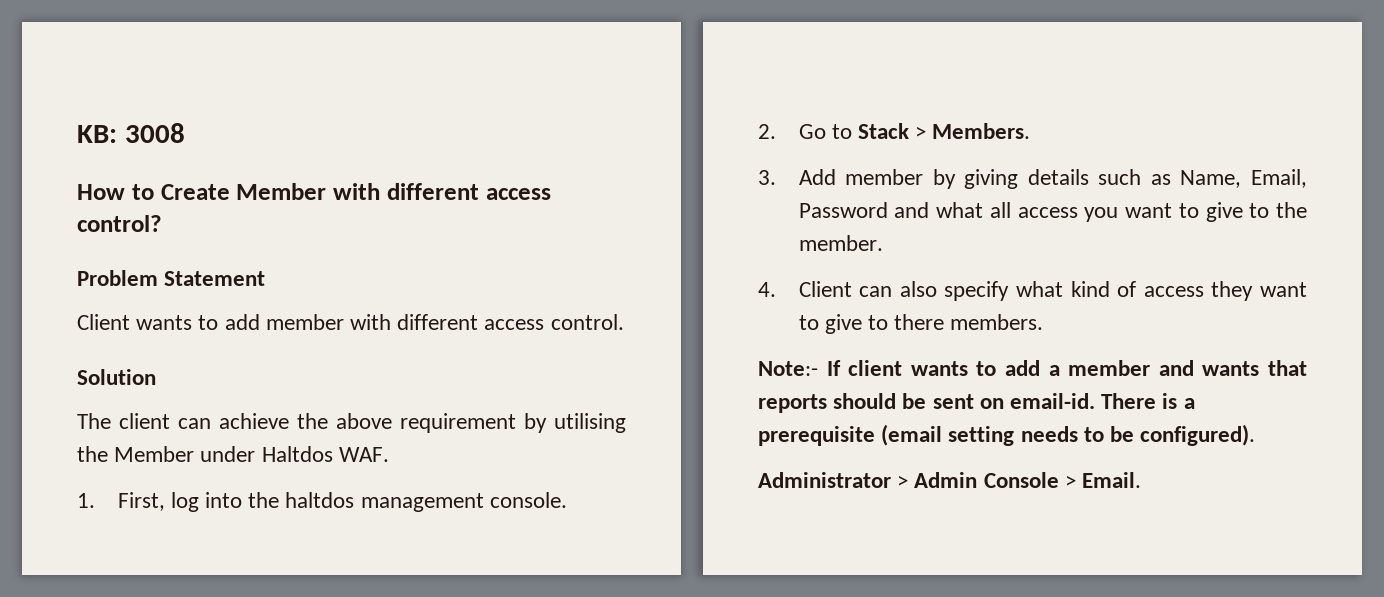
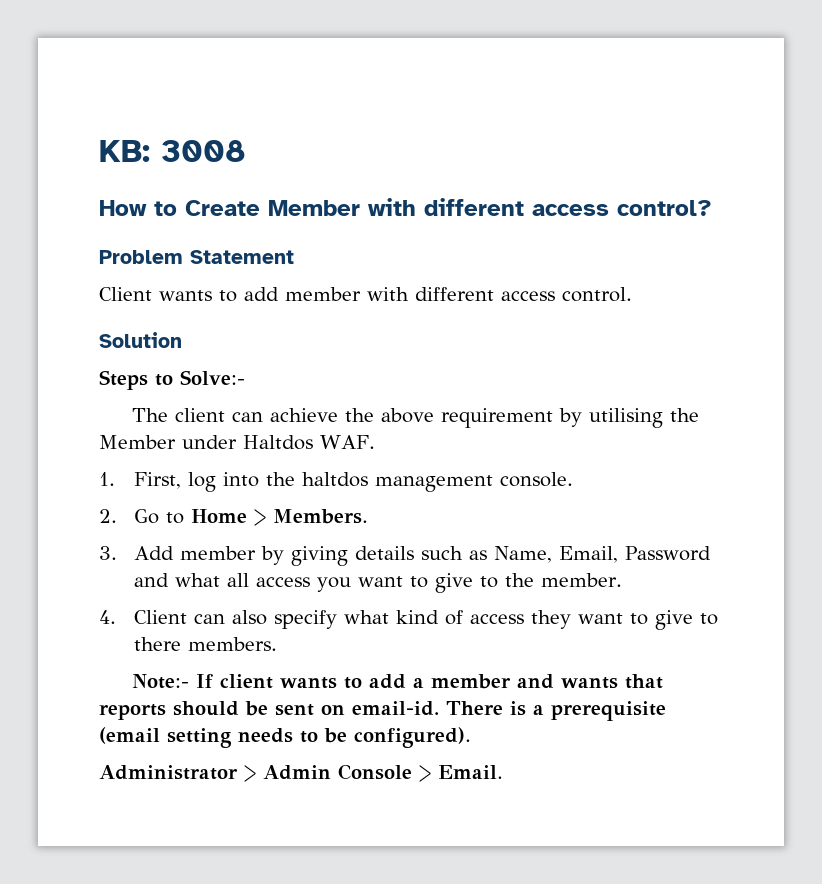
+ Steps to Solve:-
- 2. Go to Stack > Members.
+ 2. Go to Home > Members.

